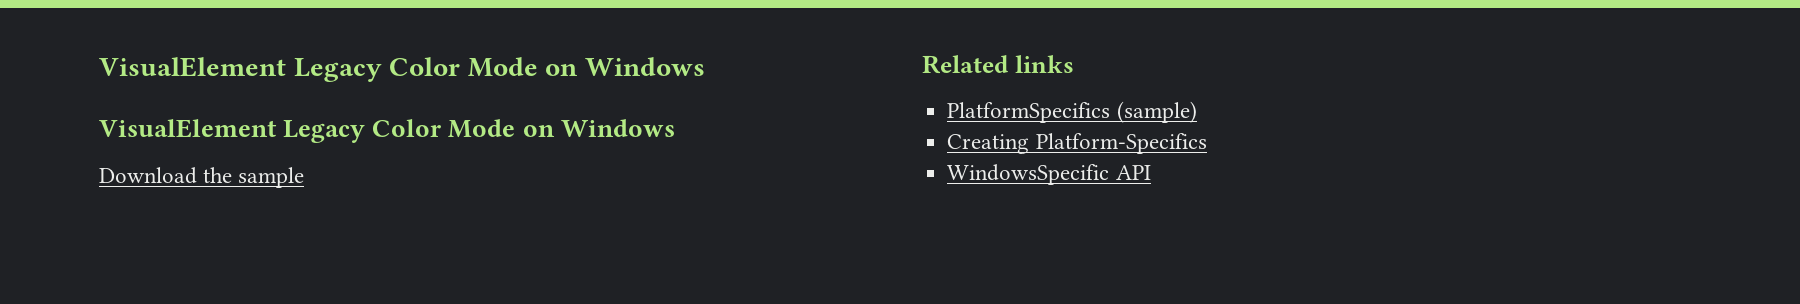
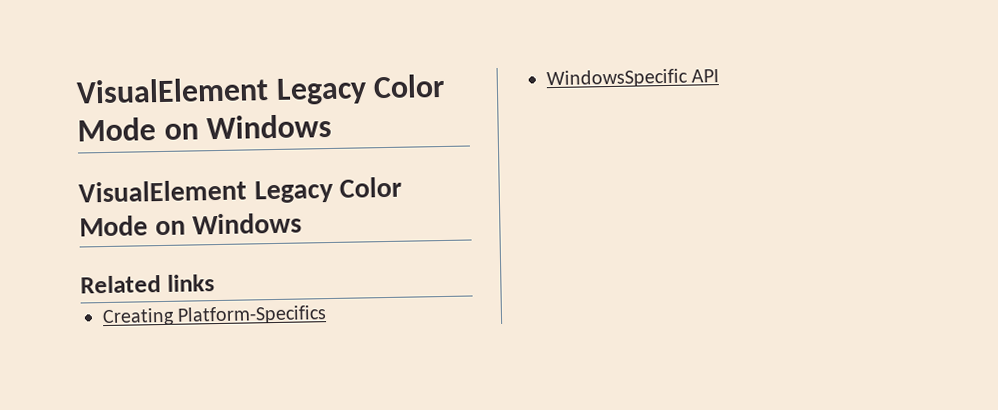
- Download the sample
- PlatformSpecifics (sample)

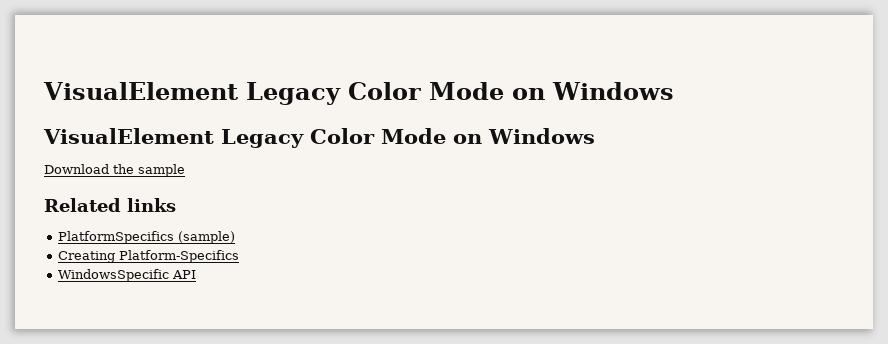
+ Download the sample
+ PlatformSpecifics (sample)

